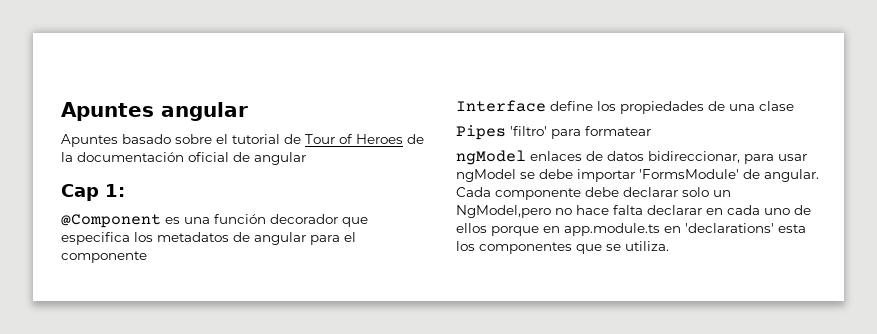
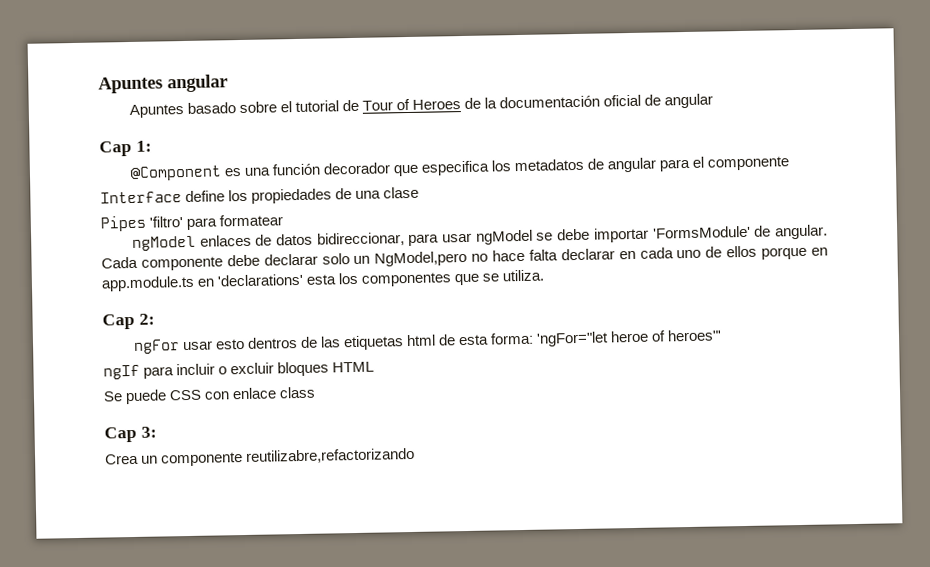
+ Cap 2:
+ ngFor usar esto dentros de las etiquetas html de esta forma: 'ngFor="let heroe of heroes"'
+ ngIf para incluir o excluir bloques HTML
+ Se puede CSS con enlace class
+ Cap 3:
+ Crea un componente reutilizabre,refactorizando

